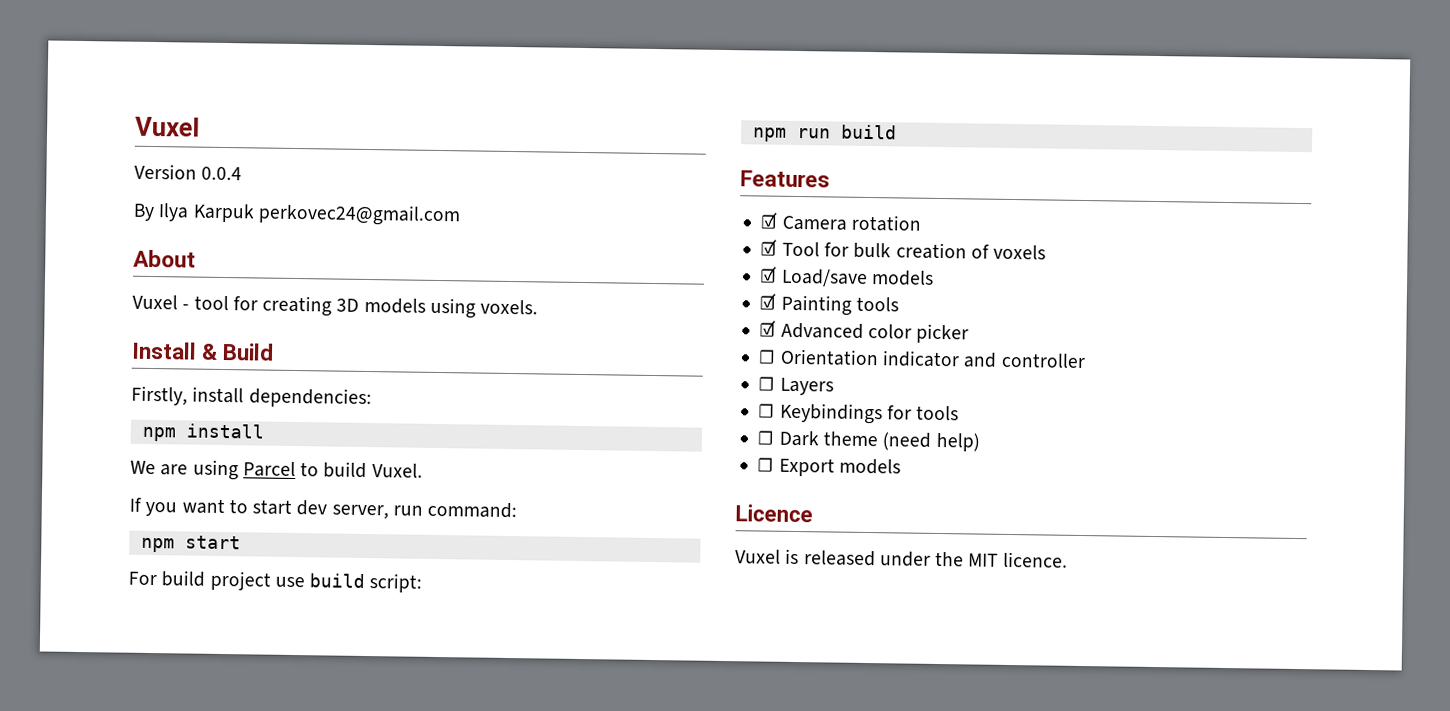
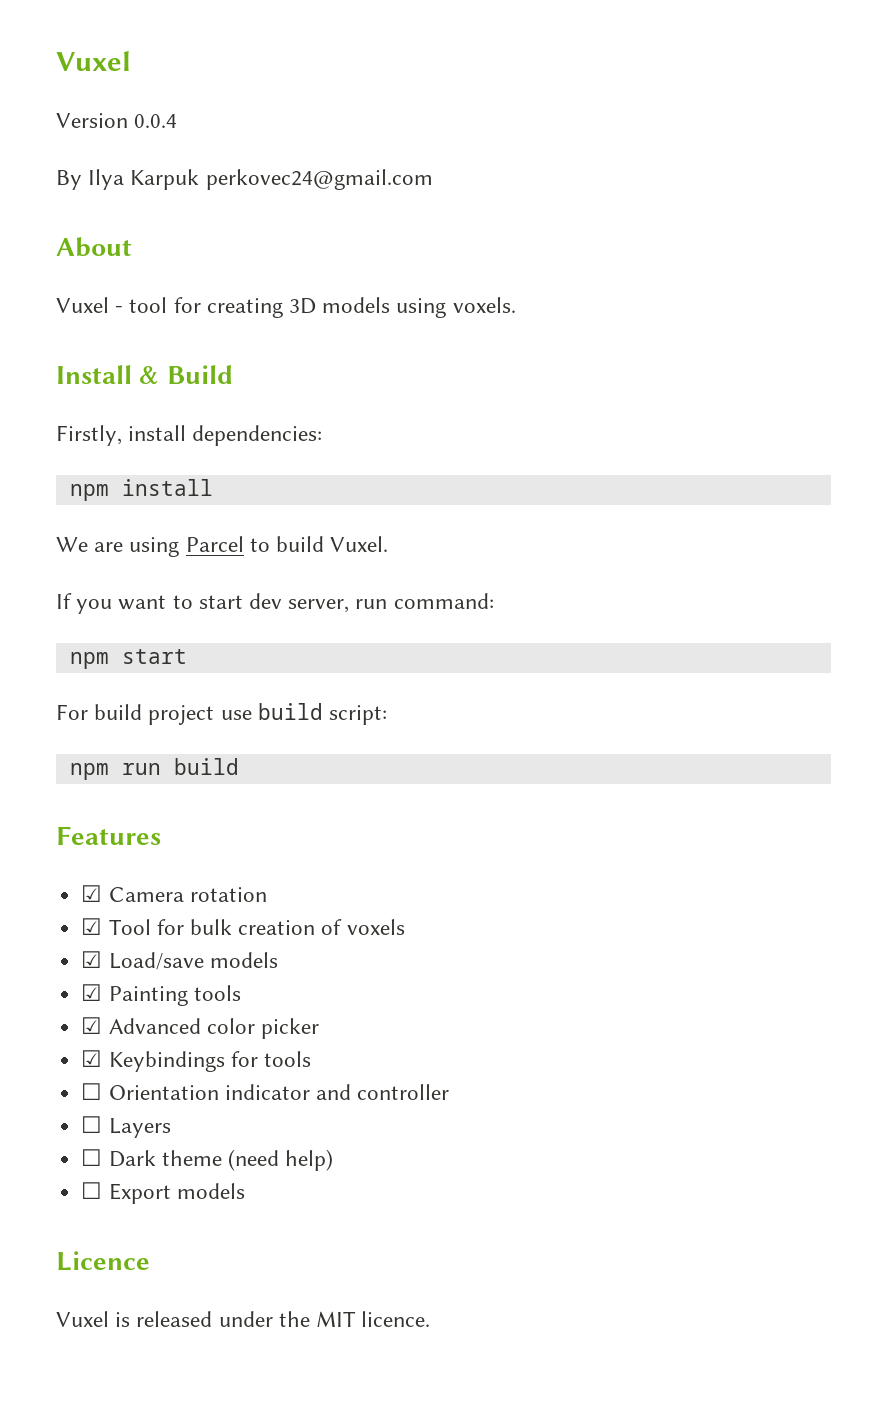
+ ☑ Keybindings for tools
- ☐ Keybindings for tools

